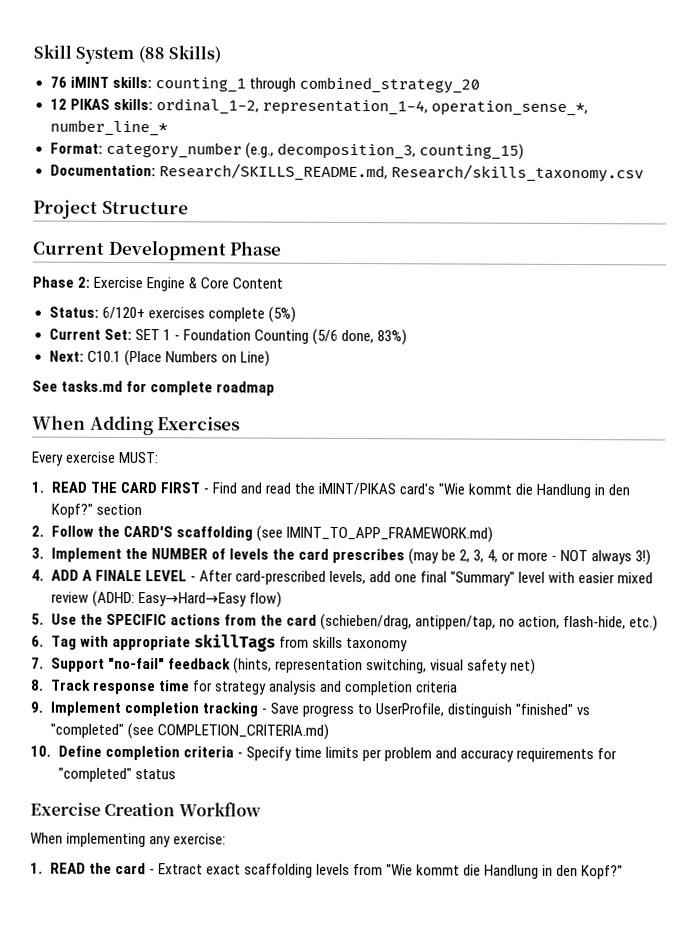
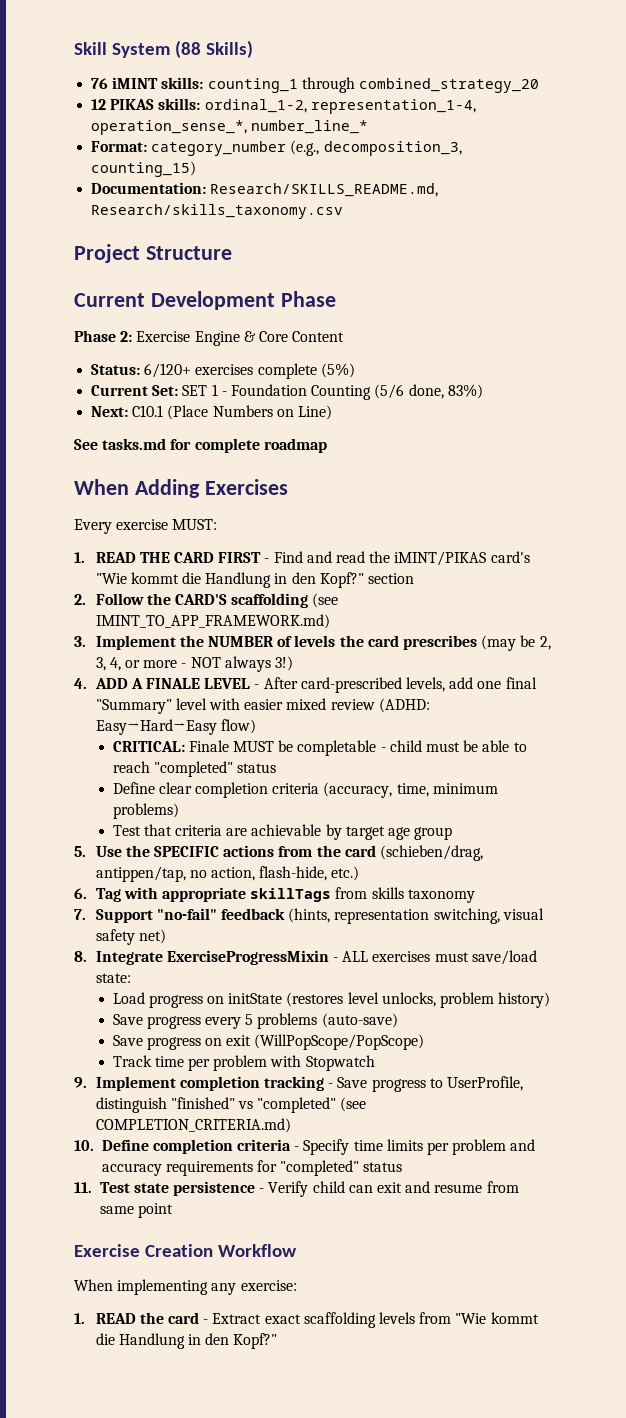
+ CRITICAL: Finale MUST be completable - child must be able to reach "completed" status
+ Define clear completion criteria (accuracy, time, minimum problems)
+ Test that criteria are achievable by target age group
- 8. Track response time for strategy analysis and completion criteria
+ 8. Integrate ExerciseProgressMixin - ALL exercises must save/load state:
+ Load progress on initState (restores level unlocks, problem history)
+ Save progress every 5 problems (auto-save)
+ Save progress on exit (WillPopScope/PopScope)
+ Track time per problem with Stopwatch
+ 11. Test state persistence - Verify child can exit and resume from same point

